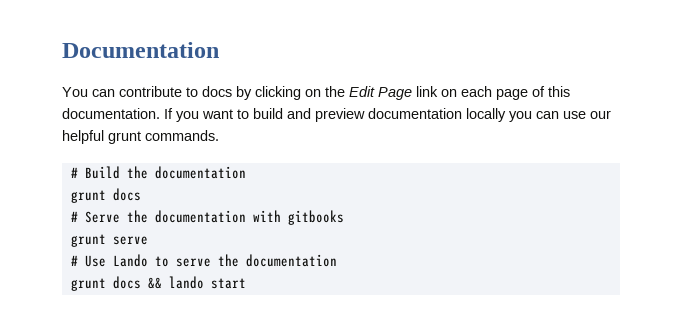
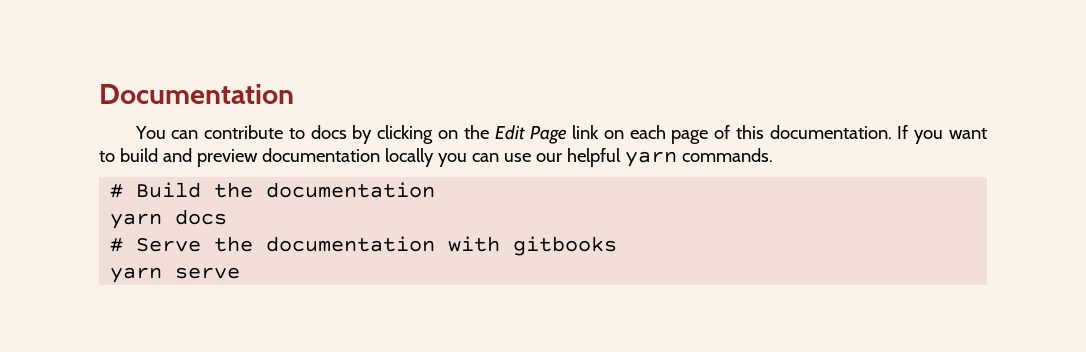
- If you want to build and preview documentation locally you can use our helpful grunt commands.
+ If you want to build and preview documentation locally you can use our helpful yarn commands.
  # Build the documentation
- grunt docs
+ yarn docs
- grunt serve
- # Use Lando to serve the documentation
- grunt docs && lando start
+ yarn serve

